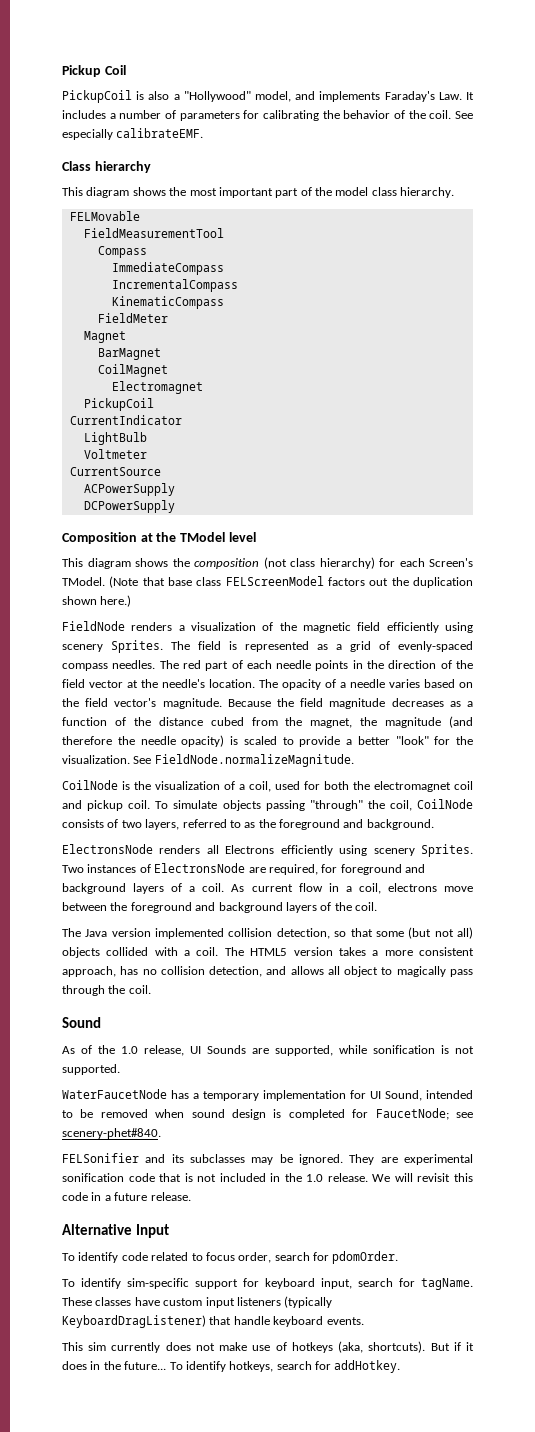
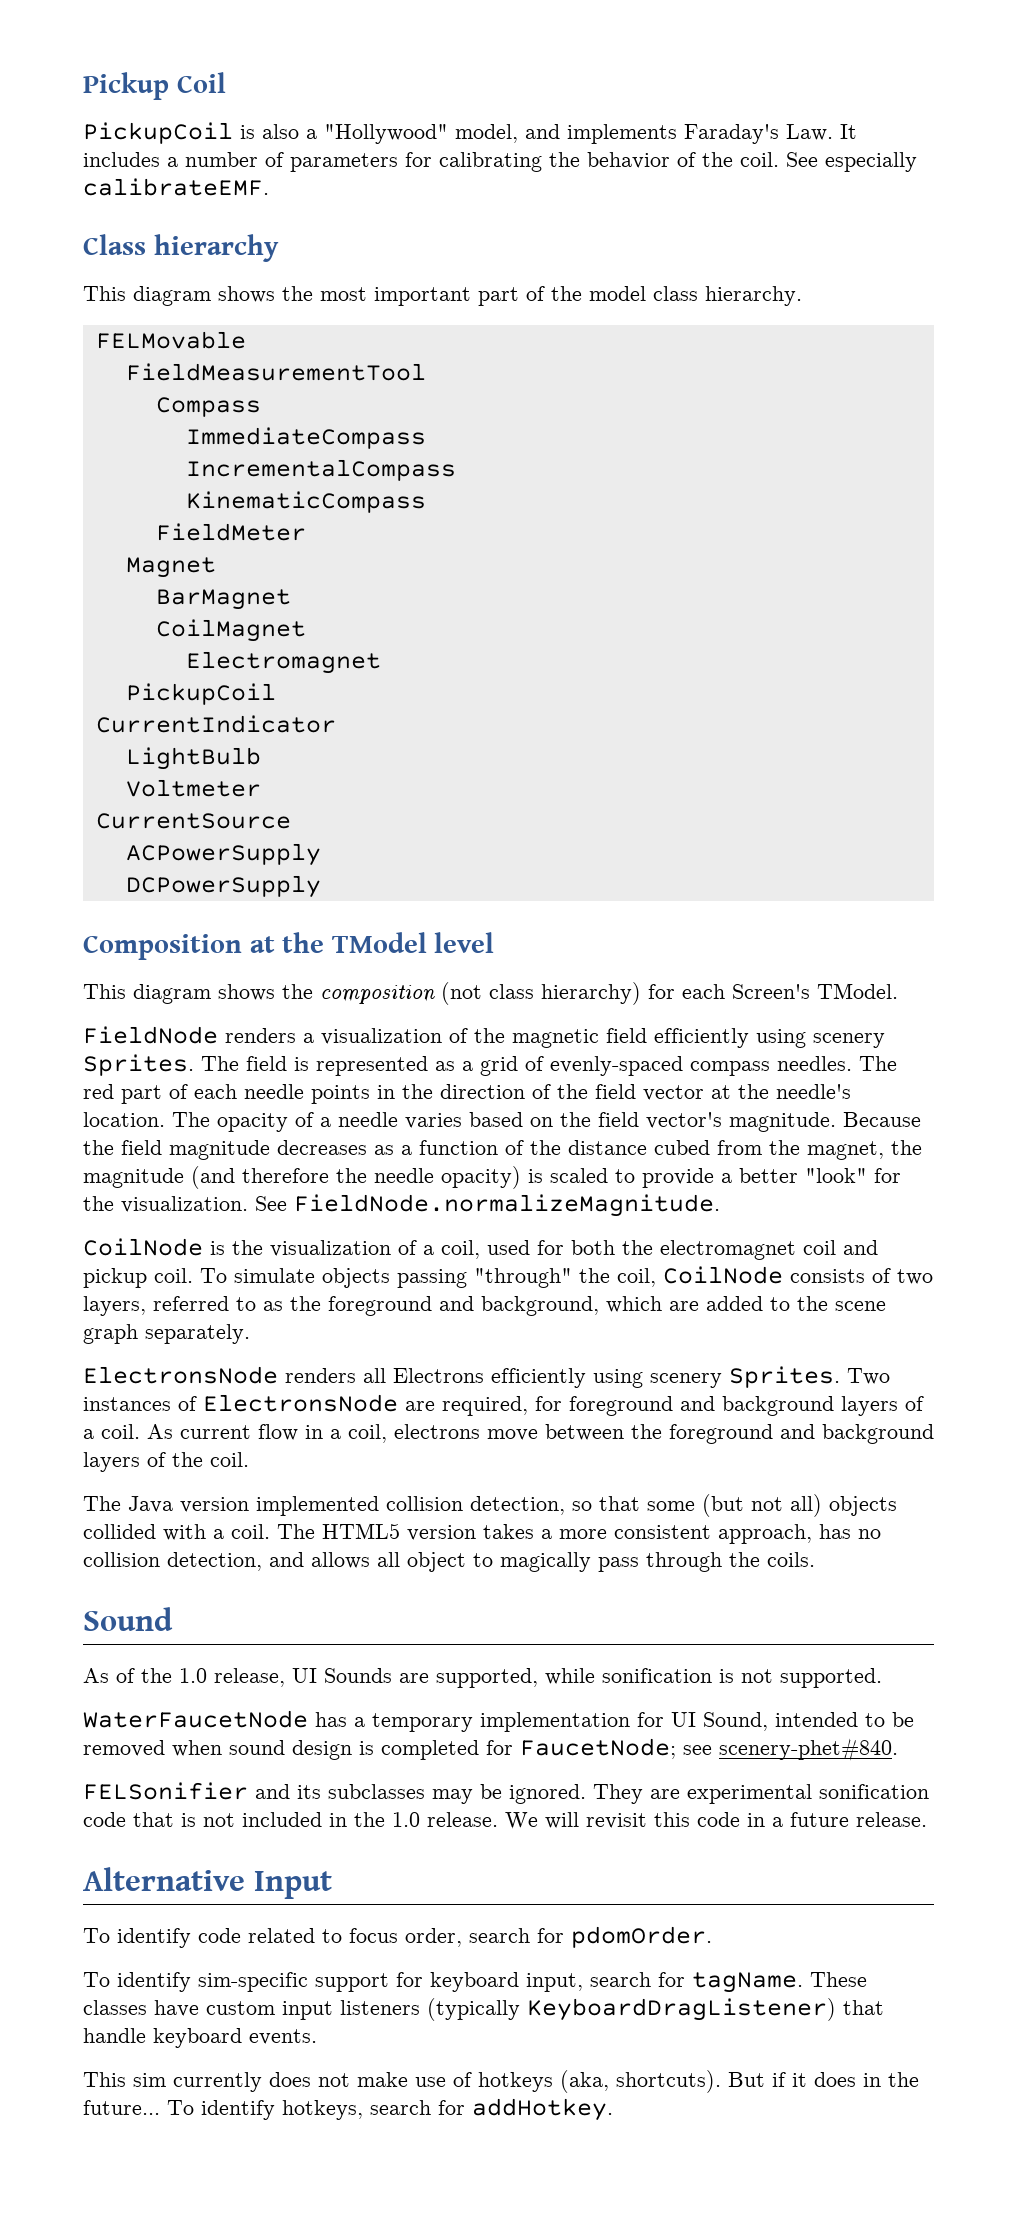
- (Note that base class FELScreenModel factors out the duplication shown here.)
- To simulate objects passing "through" the coil, CoilNode consists of two layers, referred to as the foreground and background.
+ To simulate objects passing "through" the coil, CoilNode consists of two layers, referred to as the foreground and background, which are added to the scene graph separately.
- The HTML5 version takes a more consistent approach, has no collision detection, and allows all object to magically pass through the coil.
+ The HTML5 version takes a more consistent approach, has no collision detection, and allows all object to magically pass through the coils.

